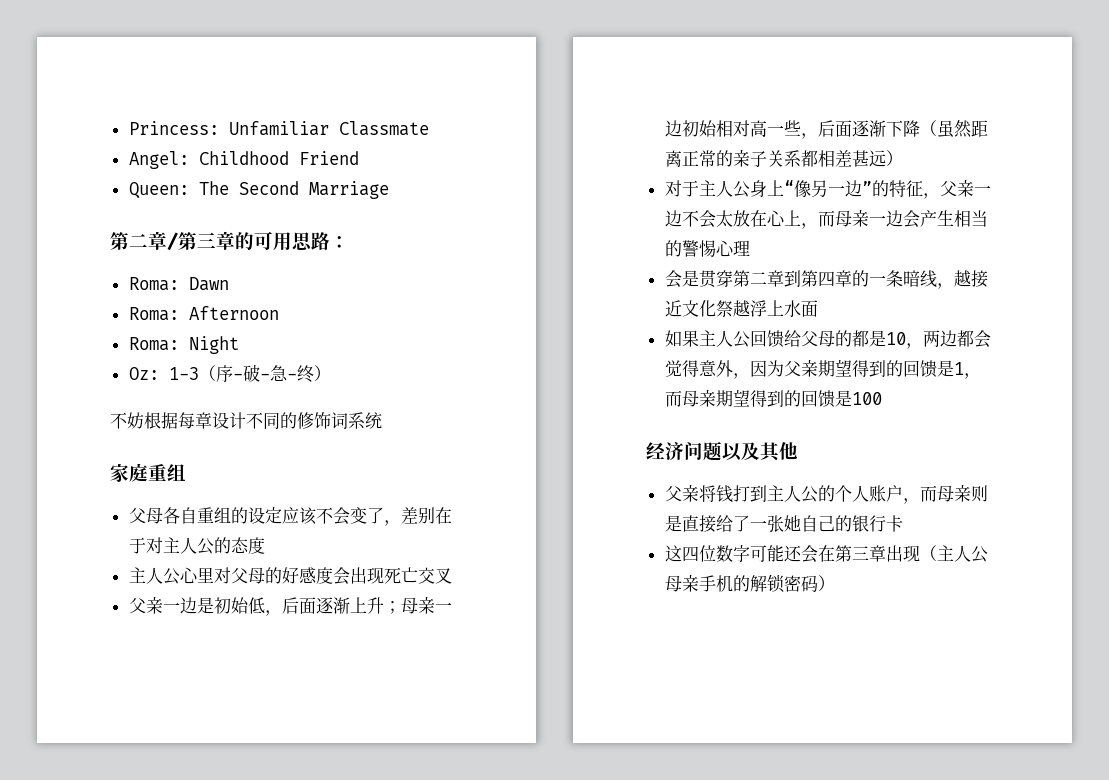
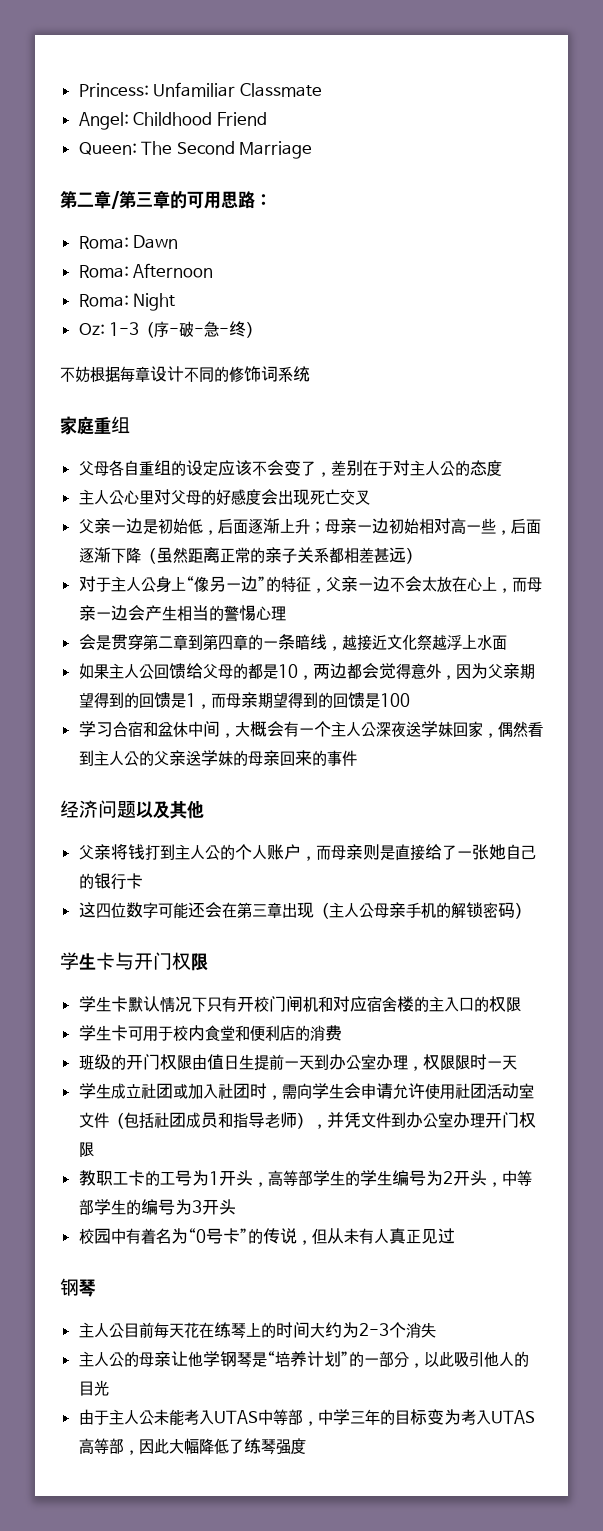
+ 学习合宿和盆休中间，大概会有一个主人公深夜送学妹回家，偶然看到主人公的父亲送学妹的母亲回来的事件
+ 学生卡与开门权限
+ 学生卡默认情况下只有开校门闸机和对应宿舍楼的主入口的权限
+ 学生卡可用于校内食堂和便利店的消费
+ 班级的开门权限由值日生提前一天到办公室办理，权限限时一天
+ 学生成立社团或加入社团时，需向学生会申请允许使用社团活动室文件（包括社团成员和指导老师），并凭文件到办公室办理开门权限
+ 教职工卡的工号为1开头，高等部学生的学生编号为2开头，中等部学生的编号为3开头
+ 校园中有着名为“0号卡”的传说，但从未有人真正见过
+ 钢琴
+ 主人公目前每天花在练琴上的时间大约为2-3个消失
+ 主人公的母亲让他学钢琴是“培养计划”的一部分，以此吸引他人的目光
+ 由于主人公未能考入UTAS中等部，中学三年的目标变为考入UTAS高等部，因此大幅降低了练琴强度

